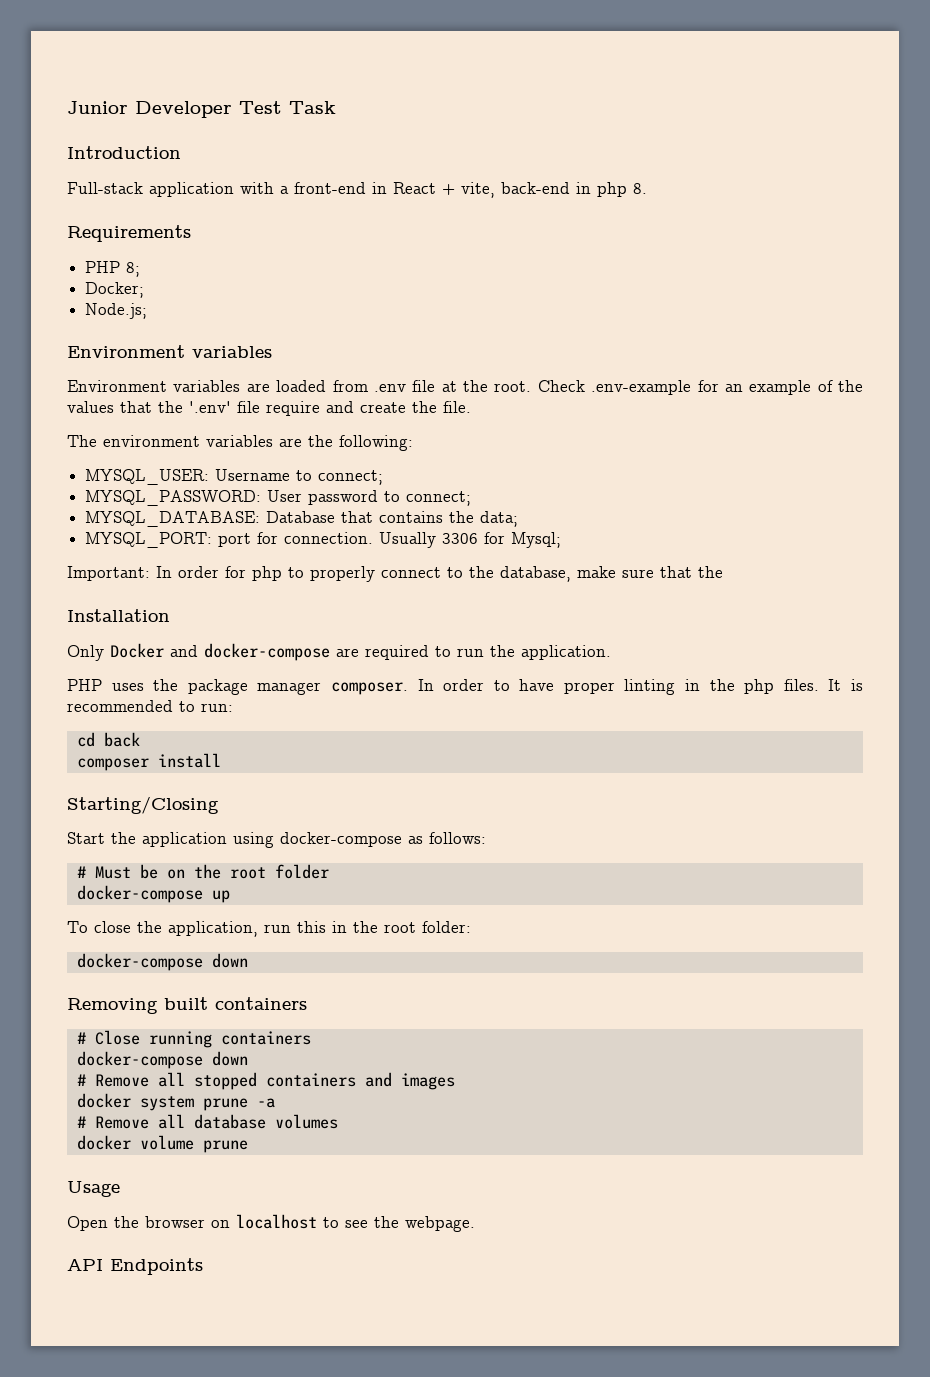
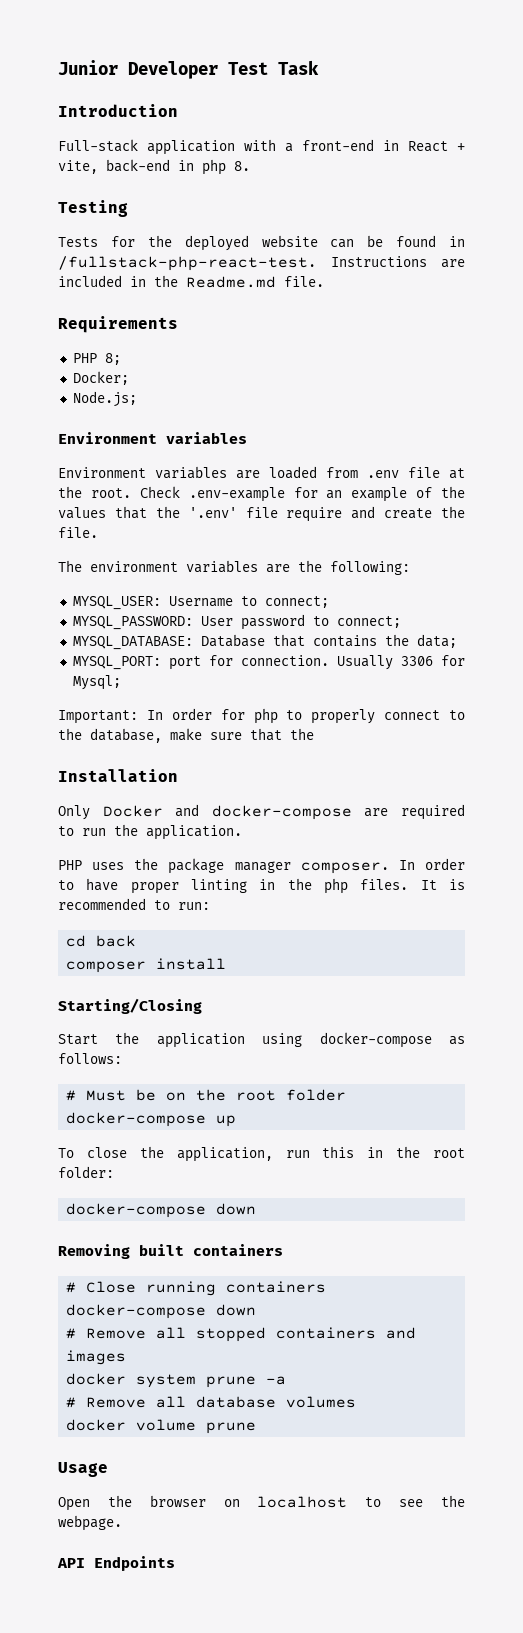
+ Testing
+ Tests for the deployed website can be found in /fullstack-php-react-test. Instructions are included in the Readme.md file.

